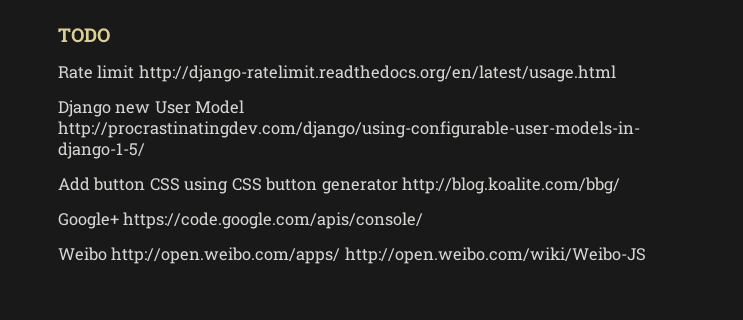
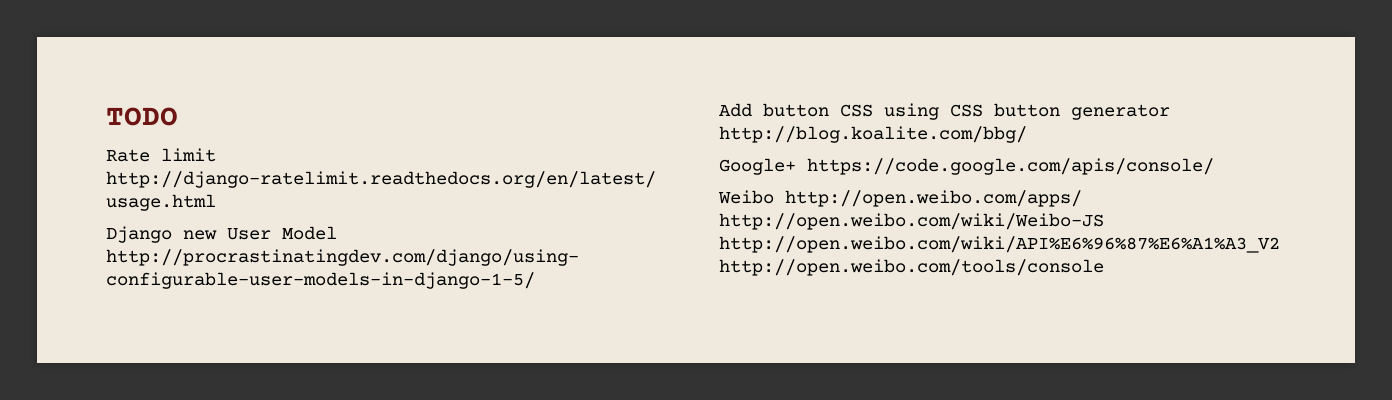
- Weibo http://open.weibo.com/apps/ http://open.weibo.com/wiki/Weibo-JS
+ Weibo http://open.weibo.com/apps/ http://open.weibo.com/wiki/Weibo-JS http://open.weibo.com/wiki/API%E6%96%87%E6%A1%A3_V2 http://open.weibo.com/tools/console

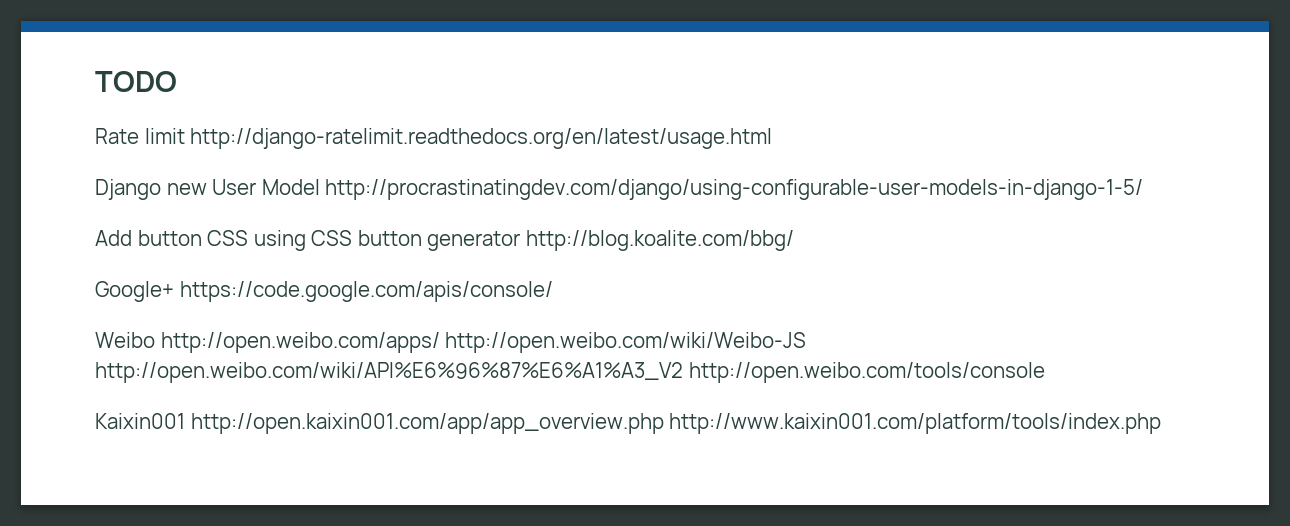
+ Kaixin001 http://open.kaixin001.com/app/app_overview.php http://www.kaixin001.com/platform/tools/index.php

